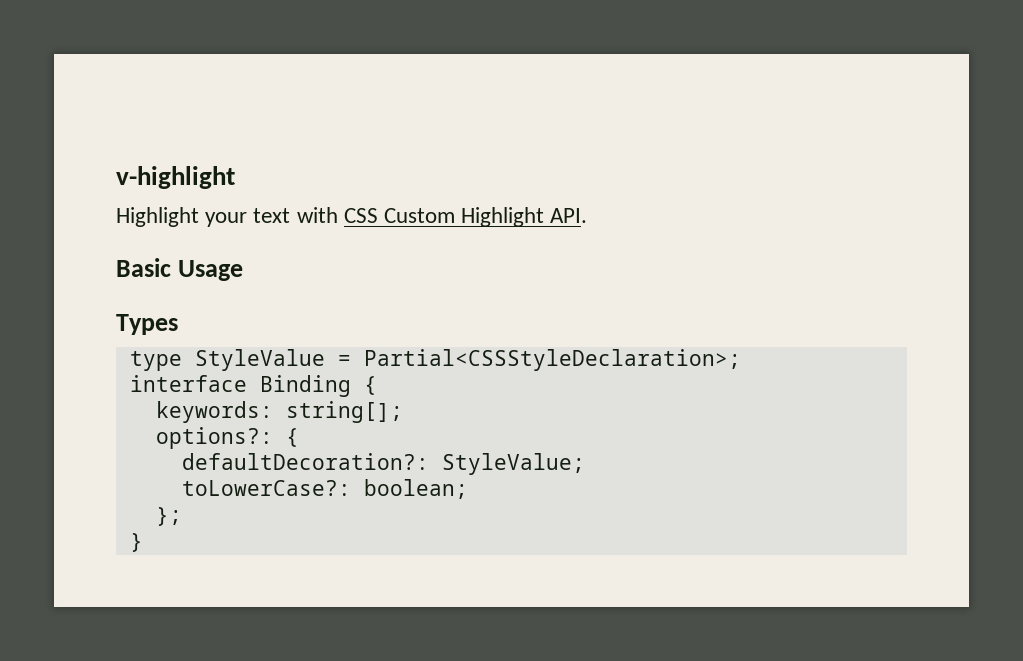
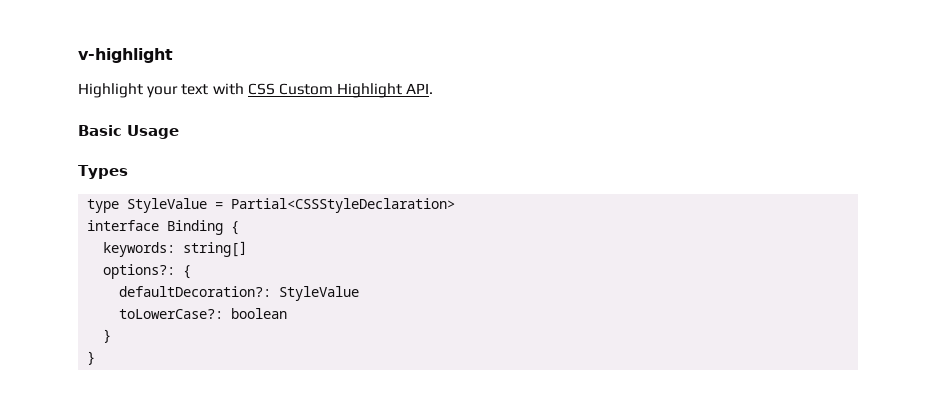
- type StyleValue = Partial<CSSStyleDeclaration>;
+ type StyleValue = Partial<CSSStyleDeclaration>
- keywords: string[];
+ keywords: string[]
- defaultDecoration?: StyleValue;
+ defaultDecoration?: StyleValue
- toLowerCase?: boolean;
- };
+ toLowerCase?: boolean
+ }

